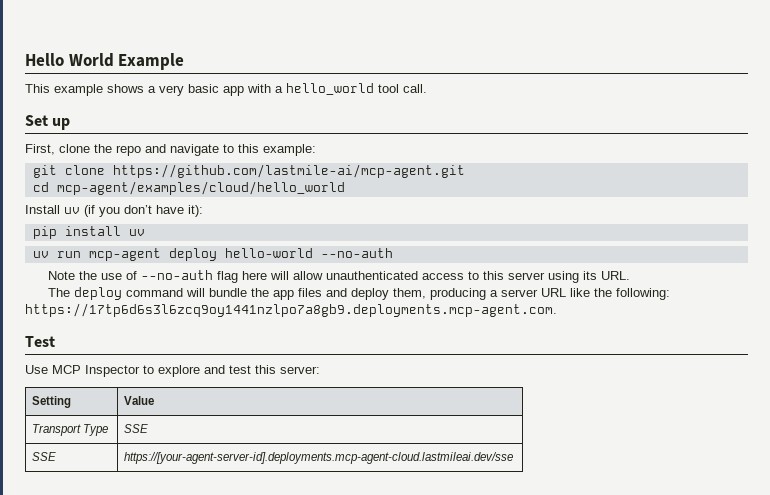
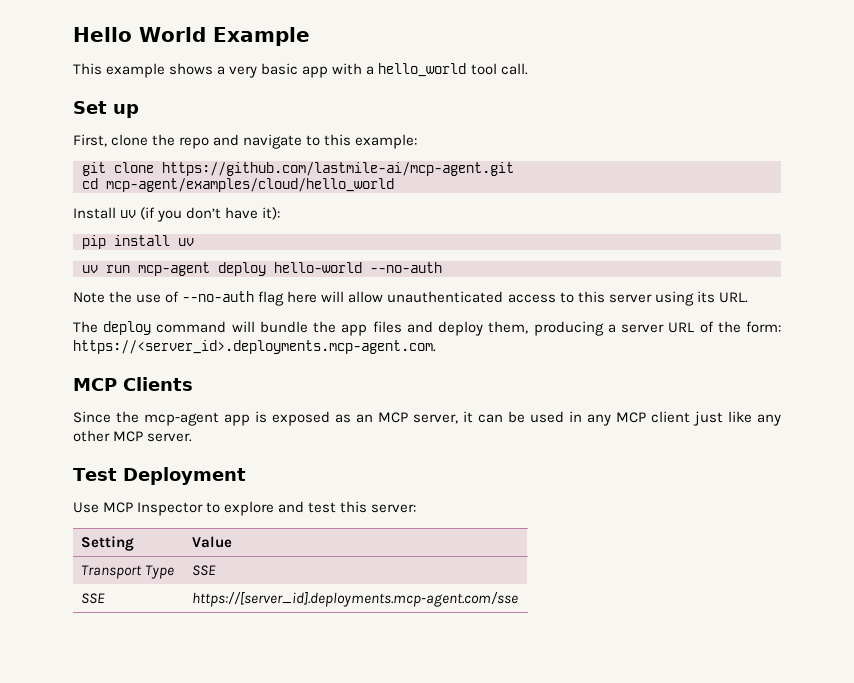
- The deploy command will bundle the app files and deploy them, producing a server URL like the following: https://17tp6d6s3l6zcq9oy1441nzlpo7a8gb9.deployments.mcp-agent.com.
+ The deploy command will bundle the app files and deploy them, producing a server URL of the form: https://<server_id>.deployments.mcp-agent.com.
+ MCP Clients
+ Since the mcp-agent app is exposed as an MCP server, it can be used in any MCP client just like any other MCP server.
- Test
+ Test Deployment
- SSE | https://[your-agent-server-id].deployments.mcp-agent-cloud.lastmileai.dev/sse
+ SSE | https://[server_id].deployments.mcp-agent.com/sse

